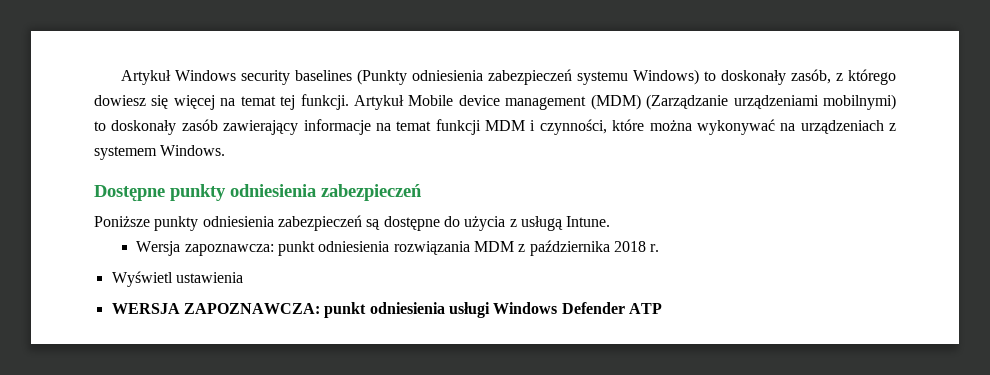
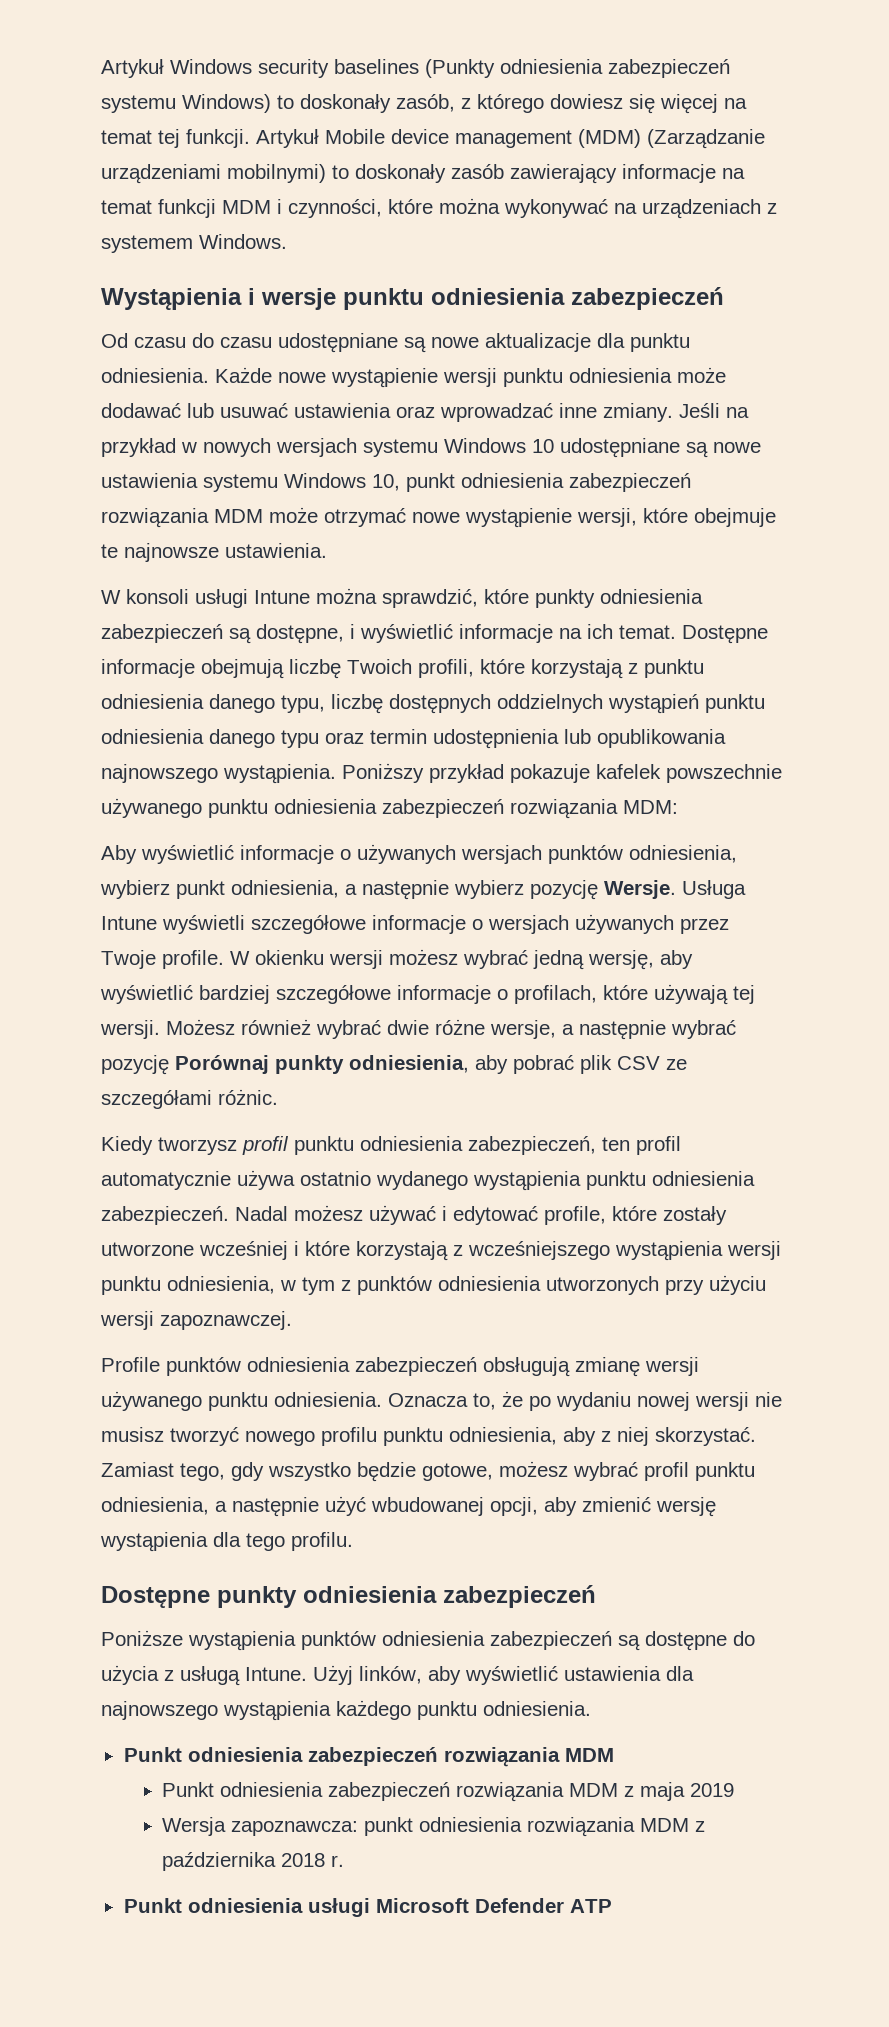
+ Wystąpienia i wersje punktu odniesienia zabezpieczeń
+ Od czasu do czasu udostępniane są nowe aktualizacje dla punktu odniesienia. Każde nowe wystąpienie wersji punktu odniesienia może dodawać lub usuwać ustawienia oraz wprowadzać inne zmiany. Jeśli na przykład w nowych wersjach systemu Windows 10 udostępniane są nowe ustawienia systemu Windows 10, punkt odniesienia zabezpieczeń rozwiązania MDM może otrzymać nowe wystąpienie wersji, które obejmuje te najnowsze ustawienia.
+ W konsoli usługi Intune można sprawdzić, które punkty odniesienia zabezpieczeń są dostępne, i wyświetlić informacje na ich temat. Dostępne informacje obejmują liczbę Twoich profili, które korzystają z punktu odniesienia danego typu, liczbę dostępnych oddzielnych wystąpień punktu odniesienia danego typu oraz termin udostępnienia lub opublikowania najnowszego wystąpienia. Poniższy przykład pokazuje kafelek powszechnie używanego punktu odniesienia zabezpieczeń rozwiązania MDM:
+ Aby wyświetlić informacje o używanych wersjach punktów odniesienia, wybierz punkt odniesienia, a następnie wybierz pozycję Wersje. Usługa Intune wyświetli szczegółowe informacje o wersjach używanych przez Twoje profile. W okienku wersji możesz wybrać jedną wersję, aby wyświetlić bardziej szczegółowe informacje o profilach, które używają tej wersji. Możesz również wybrać dwie różne wersje, a następnie wybrać pozycję Porównaj punkty odniesienia, aby pobrać plik CSV ze szczegółami różnic.
+ Kiedy tworzysz profil punktu odniesienia zabezpieczeń, ten profil automatycznie używa ostatnio wydanego wystąpienia punktu odniesienia zabezpieczeń. Nadal możesz używać i edytować profile, które zostały utworzone wcześniej i które korzystają z wcześniejszego wystąpienia wersji punktu odniesienia, w tym z punktów odniesienia utworzonych przy użyciu wersji zapoznawczej.
+ Profile punktów odniesienia zabezpieczeń obsługują zmianę wersji używanego punktu odniesienia. Oznacza to, że po wydaniu nowej wersji nie musisz tworzyć nowego profilu punktu odniesienia, aby z niej skorzystać. Zamiast tego, gdy wszystko będzie gotowe, możesz wybrać profil punktu odniesienia, a następnie użyć wbudowanej opcji, aby zmienić wersję wystąpienia dla tego profilu.
- Poniższe punkty odniesienia zabezpieczeń są dostępne do użycia z usługą Intune.
+ Poniższe wystąpienia punktów odniesienia zabezpieczeń są dostępne do użycia z usługą Intune. Użyj linków, aby wyświetlić ustawienia dla najnowszego wystąpienia każdego punktu odniesienia.
+ Punkt odniesienia zabezpieczeń rozwiązania MDM
+ Punkt odniesienia zabezpieczeń rozwiązania MDM z maja 2019
- Wyświetl ustawienia
- WERSJA ZAPOZNAWCZA: punkt odniesienia usługi Windows Defender ATP
+ Punkt odniesienia usługi Microsoft Defender ATP

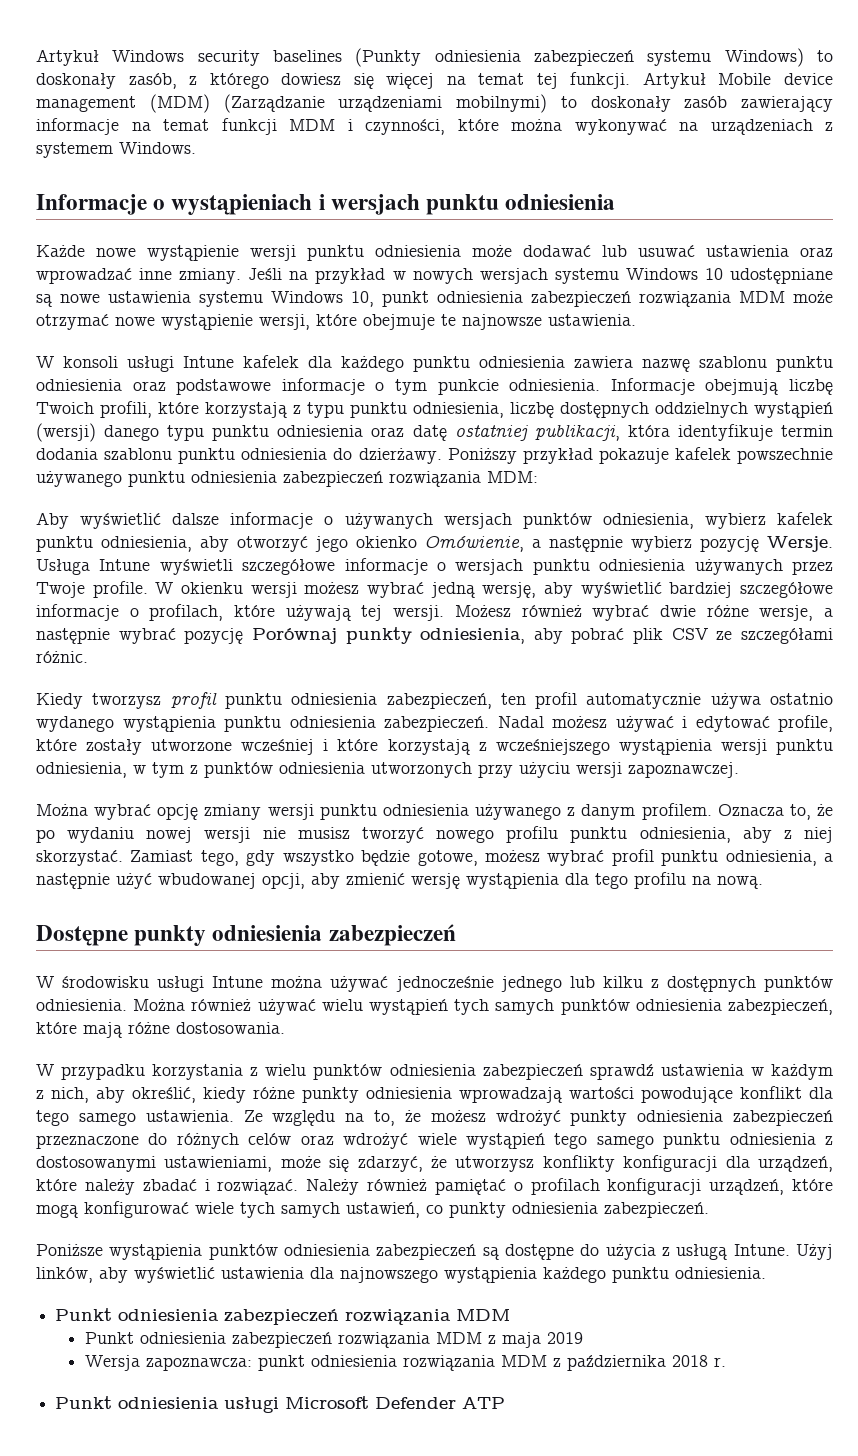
- Wystąpienia i wersje punktu odniesienia zabezpieczeń
- Od czasu do czasu udostępniane są nowe aktualizacje dla punktu odniesienia. Każde nowe wystąpienie wersji punktu odniesienia może dodawać lub usuwać ustawienia oraz wprowadzać inne zmiany.
+ Informacje o wystąpieniach i wersjach punktu odniesienia
+ Każde nowe wystąpienie wersji punktu odniesienia może dodawać lub usuwać ustawienia oraz wprowadzać inne zmiany.
- W konsoli usługi Intune można sprawdzić, które punkty odniesienia zabezpieczeń są dostępne, i wyświetlić informacje na ich temat. Dostępne informacje obejmują liczbę Twoich profili, które korzystają z punktu odniesienia danego typu, liczbę dostępnych oddzielnych wystąpień punktu odniesienia danego typu oraz termin udostępnienia lub opublikowania najnowszego wystąpienia.
+ W konsoli usługi Intune kafelek dla każdego punktu odniesienia zawiera nazwę szablonu punktu odniesienia oraz podstawowe informacje o tym punkcie odniesienia. Informacje obejmują liczbę Twoich profili, które korzystają z typu punktu odniesienia, liczbę dostępnych oddzielnych wystąpień (wersji) danego typu punktu odniesienia oraz datę ostatniej publikacji, która identyfikuje termin dodania szablonu punktu odniesienia do dzierżawy.
- Aby wyświetlić informacje o używanych wersjach punktów odniesienia, wybierz punkt odniesienia, a następnie wybierz pozycję Wersje.
+ Aby wyświetlić dalsze informacje o używanych wersjach punktów odniesienia, wybierz kafelek punktu odniesienia, aby otworzyć jego okienko Omówienie, a następnie wybierz pozycję Wersje.
- Usługa Intune wyświetli szczegółowe informacje o wersjach używanych przez Twoje profile.
+ Usługa Intune wyświetli szczegółowe informacje o wersjach punktu odniesienia używanych przez Twoje profile.
- Profile punktów odniesienia zabezpieczeń obsługują zmianę wersji używanego punktu odniesienia.
+ Można wybrać opcję zmiany wersji punktu odniesienia używanego z danym profilem.
- Zamiast tego, gdy wszystko będzie gotowe, możesz wybrać profil punktu odniesienia, a następnie użyć wbudowanej opcji, aby zmienić wersję wystąpienia dla tego profilu.
+ Zamiast tego, gdy wszystko będzie gotowe, możesz wybrać profil punktu odniesienia, a następnie użyć wbudowanej opcji, aby zmienić wersję wystąpienia dla tego profilu na nową.
+ W środowisku usługi Intune można używać jednocześnie jednego lub kilku z dostępnych punktów odniesienia. Można również używać wielu wystąpień tych samych punktów odniesienia zabezpieczeń, które mają różne dostosowania.
+ W przypadku korzystania z wielu punktów odniesienia zabezpieczeń sprawdź ustawienia w każdym z nich, aby określić, kiedy różne punkty odniesienia wprowadzają wartości powodujące konflikt dla tego samego ustawienia. Ze względu na to, że możesz wdrożyć punkty odniesienia zabezpieczeń przeznaczone do różnych celów oraz wdrożyć wiele wystąpień tego samego punktu odniesienia z dostosowanymi ustawieniami, może się zdarzyć, że utworzysz konflikty konfiguracji dla urządzeń, które należy zbadać i rozwiązać. Należy również pamiętać o profilach konfiguracji urządzeń, które mogą konfigurować wiele tych samych ustawień, co punkty odniesienia zabezpieczeń.

